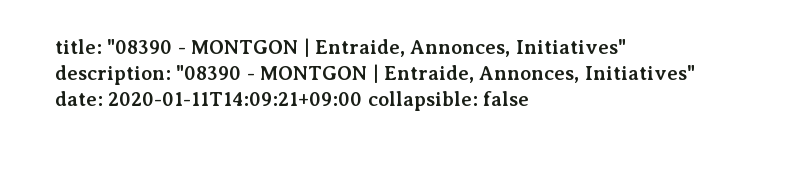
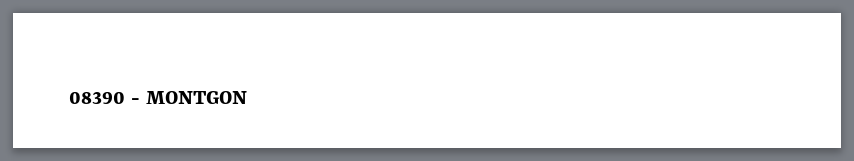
- title: "08390 - MONTGON | Entraide, Annonces, Initiatives" description: "08390 - MONTGON | Entraide, Annonces, Initiatives" date: 2020-01-11T14:09:21+09:00 collapsible: false
+ 08390 - MONTGON

